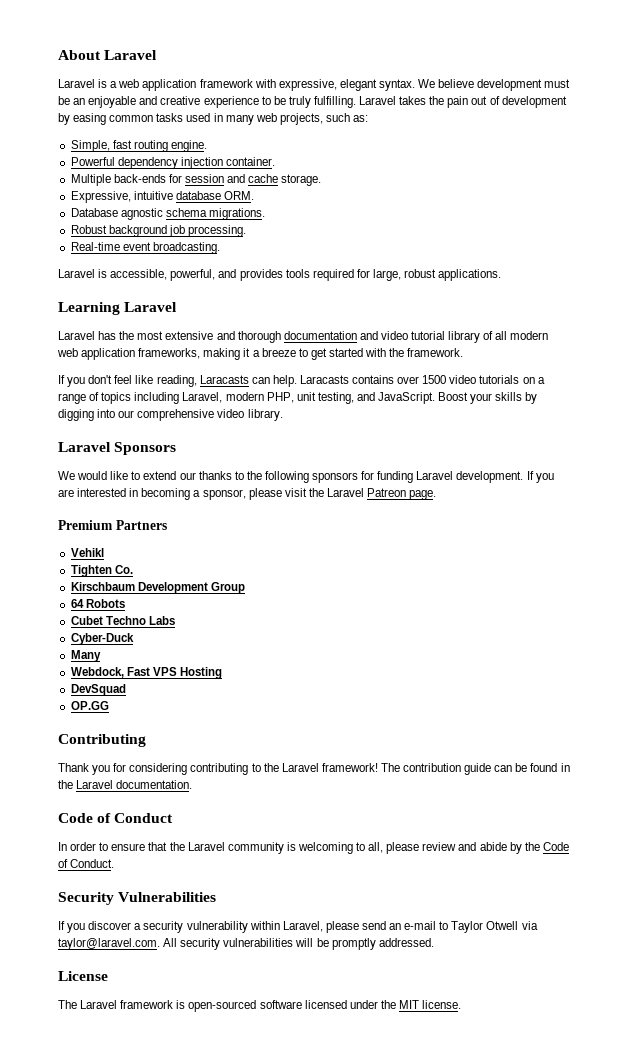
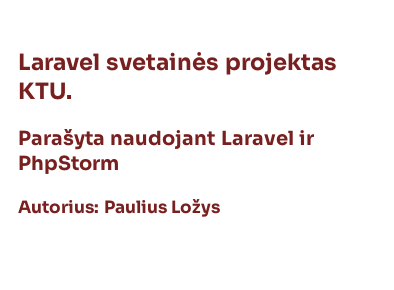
- About Laravel
- Laravel is a web application framework with expressive, elegant syntax. We believe development must be an enjoyable and creative experience to be truly fulfilling. Laravel takes the pain out of development by easing common tasks used in many web projects, such as:
- Simple, fast routing engine.
- Powerful dependency injection container.
- Multiple back-ends for session and cache storage.
- Expressive, intuitive database ORM.
- Database agnostic schema migrations.
- Robust background job processing.
- Real-time event broadcasting.
- Laravel is accessible, powerful, and provides tools required for large, robust applications.
- Learning Laravel
- Laravel has the most extensive and thorough documentation and video tutorial library of all modern web application frameworks, making it a breeze to get started with the framework.
- If you don't feel like reading, Laracasts can help. Laracasts contains over 1500 video tutorials on a range of topics including Laravel, modern PHP, unit testing, and JavaScript. Boost your skills by digging into our comprehensive video library.
- Laravel Sponsors
- We would like to extend our thanks to the following sponsors for funding Laravel development. If you are interested in becoming a sponsor, please visit the Laravel Patreon page.
- Premium Partners
- Vehikl
- Tighten Co.
- Kirschbaum Development Group
- 64 Robots
- Cubet Techno Labs
- Cyber-Duck
- Many
- Webdock, Fast VPS Hosting
- DevSquad
- OP.GG
- Contributing
- Thank you for considering contributing to the Laravel framework! The contribution guide can be found in the Laravel documentation.
- Code of Conduct
- In order to ensure that the Laravel community is welcoming to all, please review and abide by the Code of Conduct.
- Security Vulnerabilities
- If you discover a security vulnerability within Laravel, please send an e-mail to Taylor Otwell via taylor@laravel.com. All security vulnerabilities will be promptly addressed.
- License
- The Laravel framework is open-sourced software licensed under the MIT license.
+ Laravel svetainės projektas KTU.
+ Parašyta naudojant Laravel ir PhpStorm
+ Autorius: Paulius Ložys

